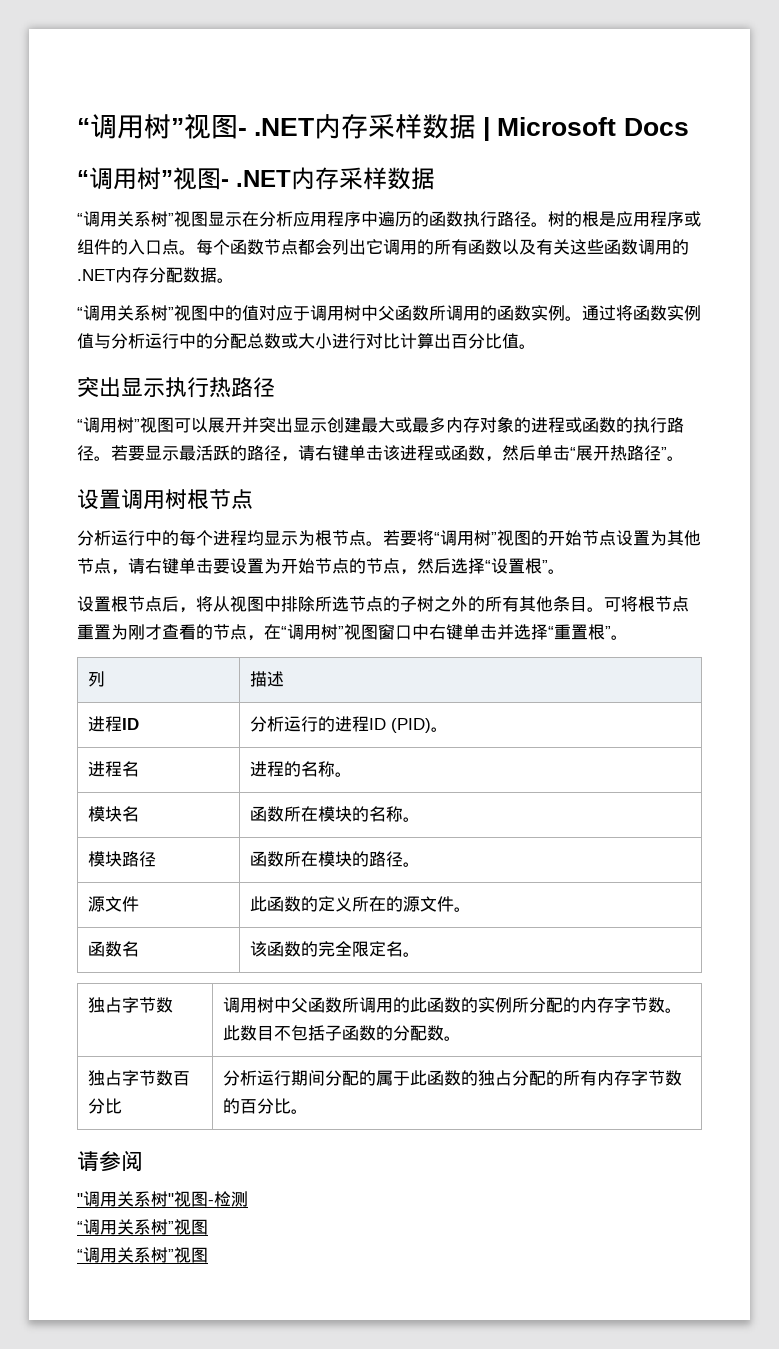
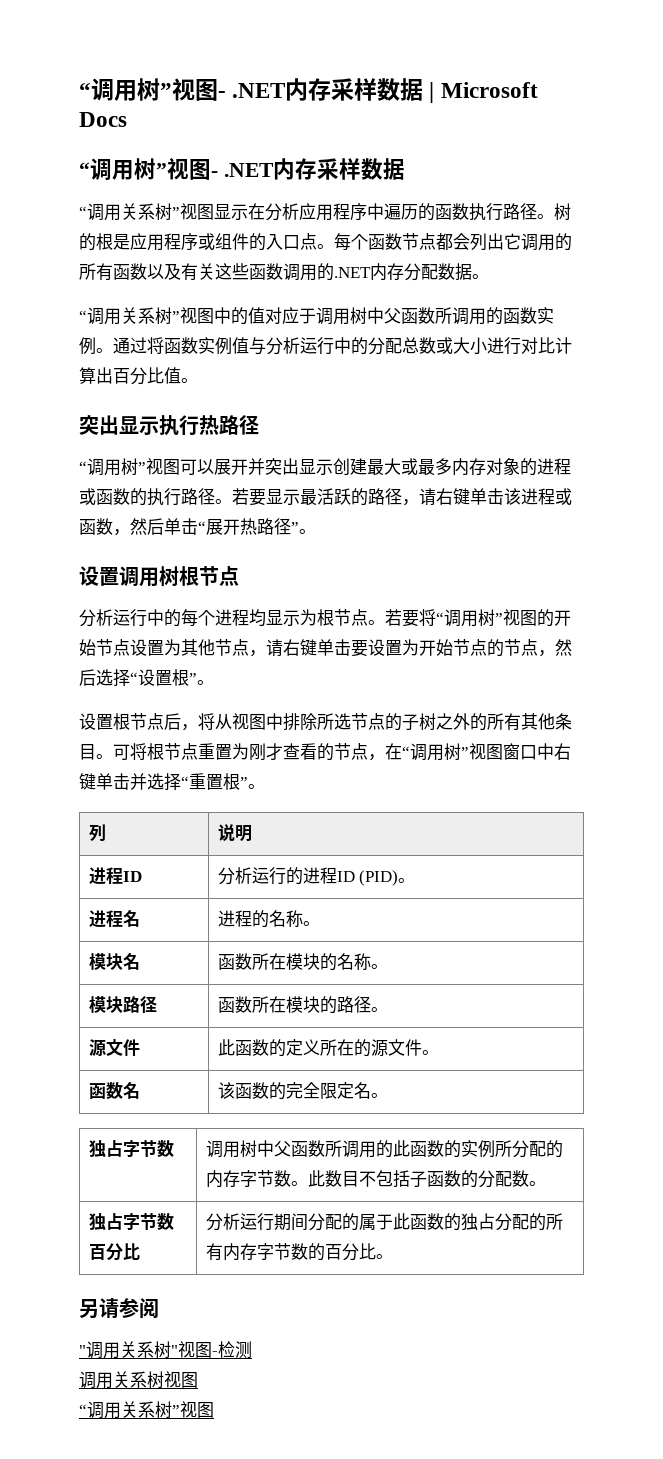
- 列 | 描述
+ 列 | 说明
- 请参阅
+ 另请参阅
  "调用关系树"视图-检测
- “调用关系树”视图
+ 调用关系树视图

